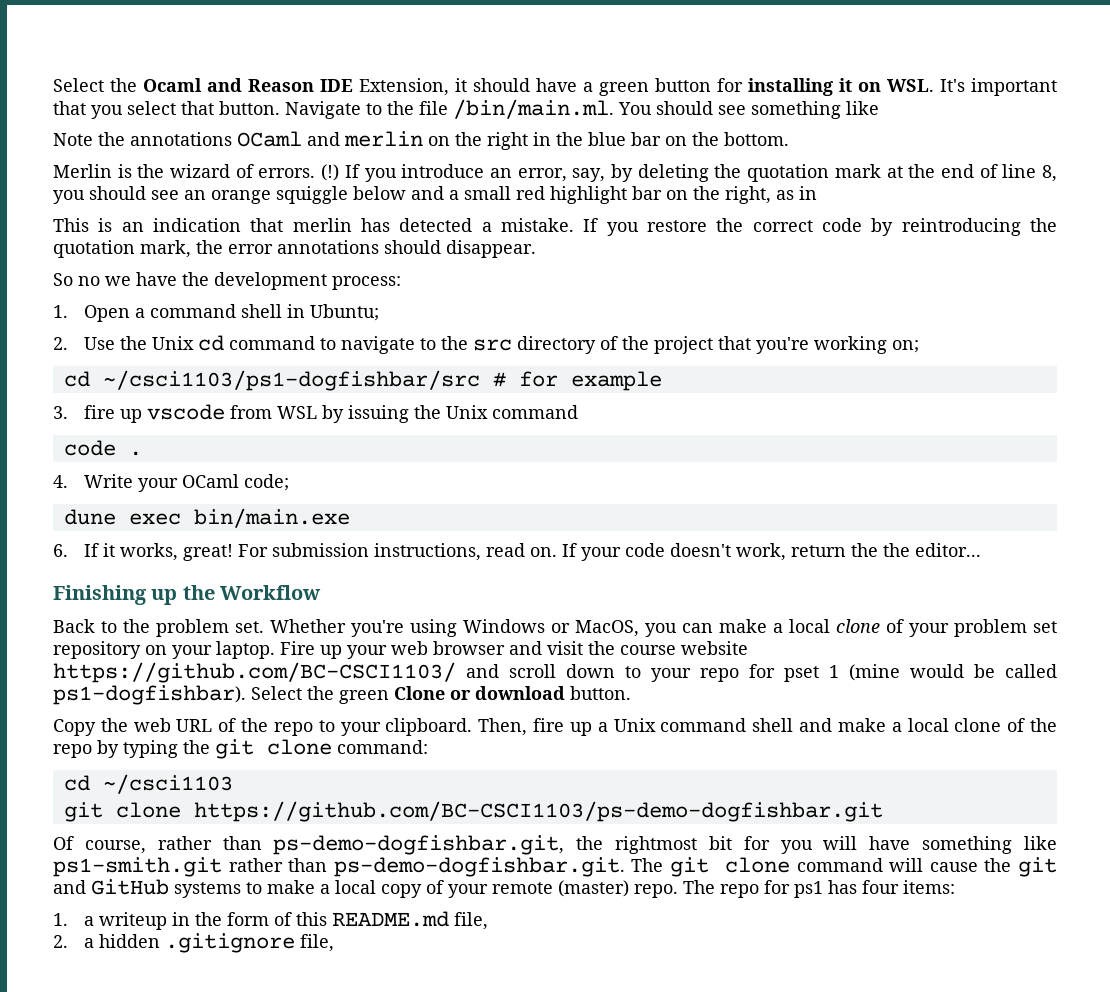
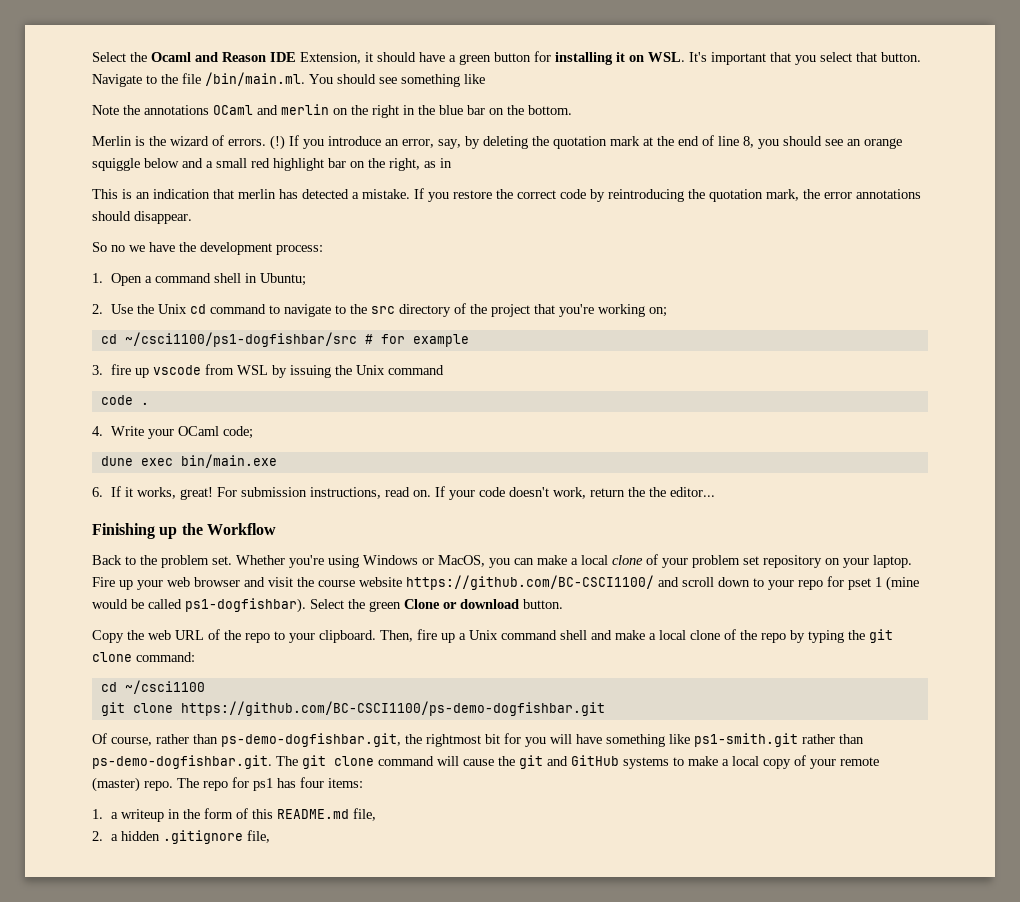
- cd ~/csci1103/ps1-dogfishbar/src # for example
+ cd ~/csci1100/ps1-dogfishbar/src # for example
- Fire up your web browser and visit the course website https://github.com/BC-CSCI1103/ and scroll down to your repo for pset 1 (mine would be called ps1-dogfishbar).
+ Fire up your web browser and visit the course website https://github.com/BC-CSCI1100/ and scroll down to your repo for pset 1 (mine would be called ps1-dogfishbar).
- cd ~/csci1103
- git clone https://github.com/BC-CSCI1103/ps-demo-dogfishbar.git
+ cd ~/csci1100
+ git clone https://github.com/BC-CSCI1100/ps-demo-dogfishbar.git

